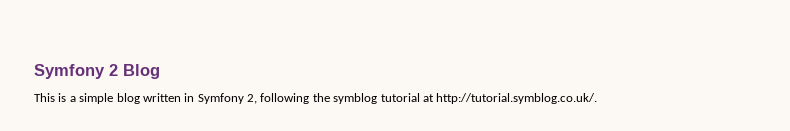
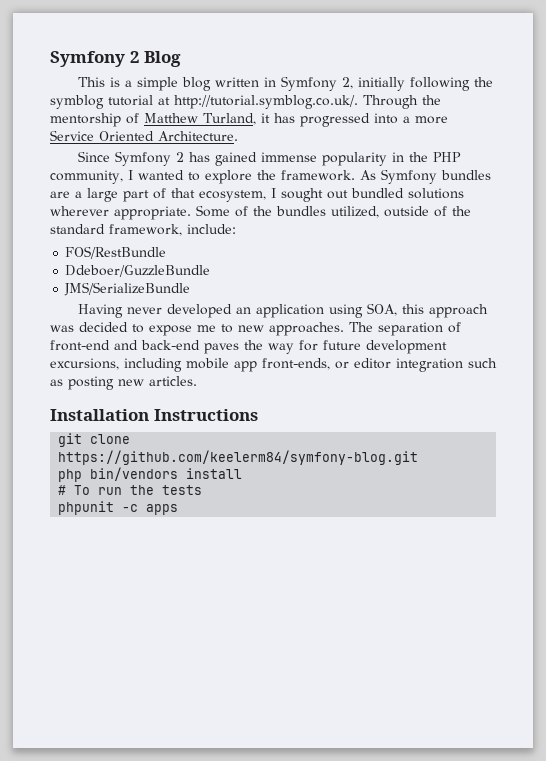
- This is a simple blog written in Symfony 2, following the symblog tutorial at http://tutorial.symblog.co.uk/.
+ This is a simple blog written in Symfony 2, initially following the symblog tutorial at http://tutorial.symblog.co.uk/. Through the mentorship of Matthew Turland, it has progressed into a more Service Oriented Architecture.
+ Since Symfony 2 has gained immense popularity in the PHP community, I wanted to explore the framework. As Symfony bundles are a large part of that ecosystem, I sought out bundled solutions wherever appropriate. Some of the bundles utilized, outside of the standard framework, include:
+ FOS/RestBundle
+ Ddeboer/GuzzleBundle
+ JMS/SerializeBundle
+ Having never developed an application using SOA, this approach was decided to expose me to new approaches. The separation of front-end and back-end paves the way for future development excursions, including mobile app front-ends, or editor integration such as posting new articles.
+ Installation Instructions
+ git clone https://github.com/keelerm84/symfony-blog.git
+ php bin/vendors install
+ # To run the tests
+ phpunit -c apps

